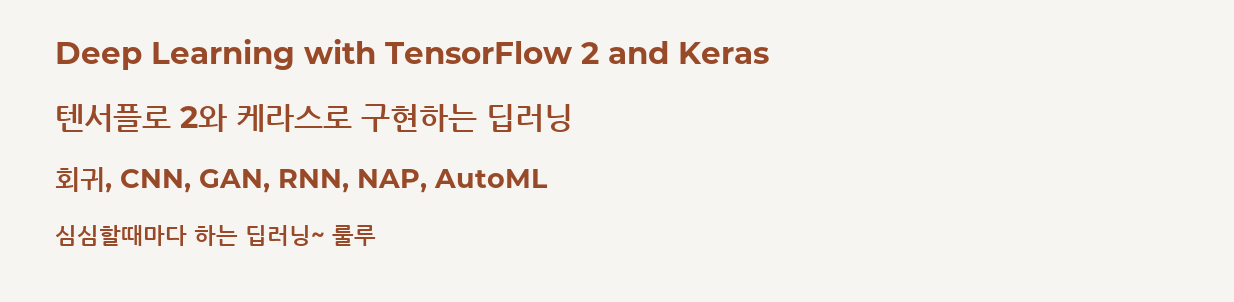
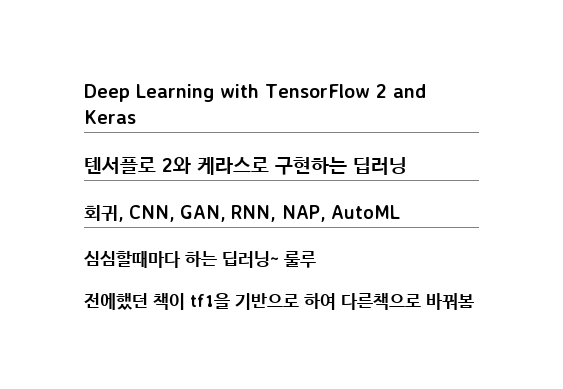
+ 전에했던 책이 tf1을 기반으로 하여 다른책으로 바꿔봄

